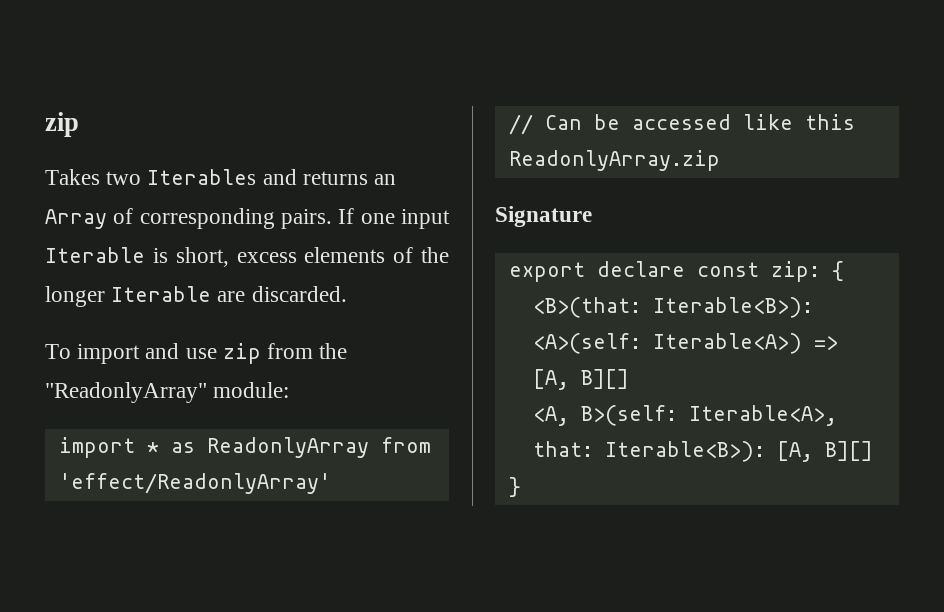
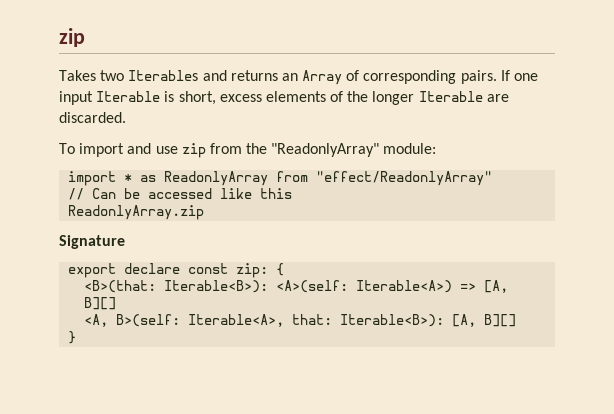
- import * as ReadonlyArray from 'effect/ReadonlyArray'
+ import * as ReadonlyArray from "effect/ReadonlyArray"

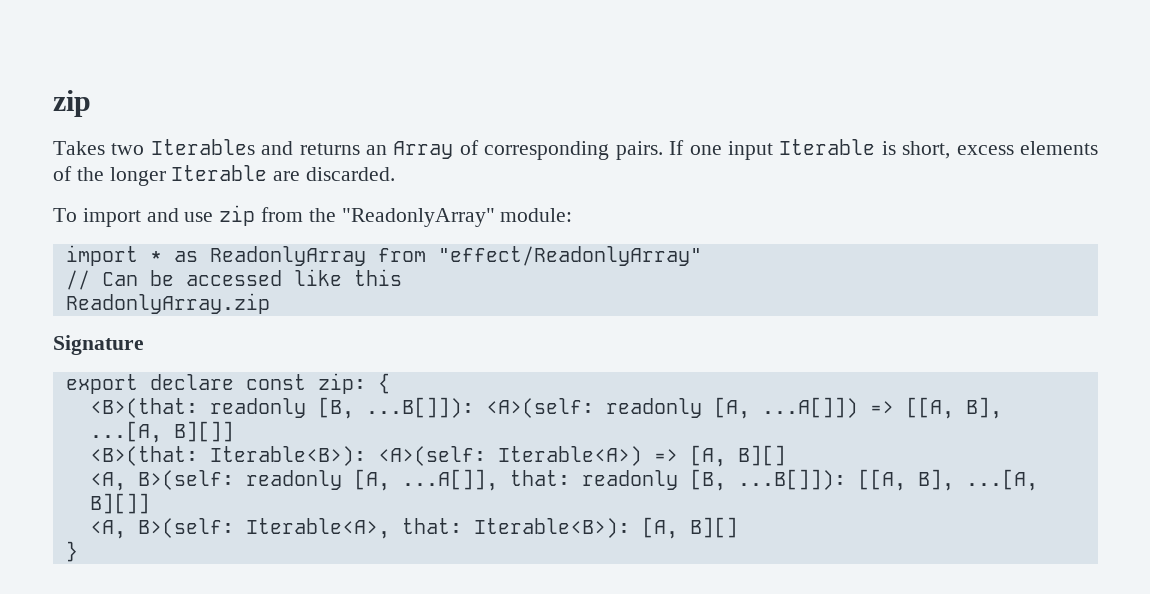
+ <B>(that: readonly [B, ...B[]]): <A>(self: readonly [A, ...A[]]) => [[A, B], ...[A, B][]]
+ <A, B>(self: readonly [A, ...A[]], that: readonly [B, ...B[]]): [[A, B], ...[A, B][]]

